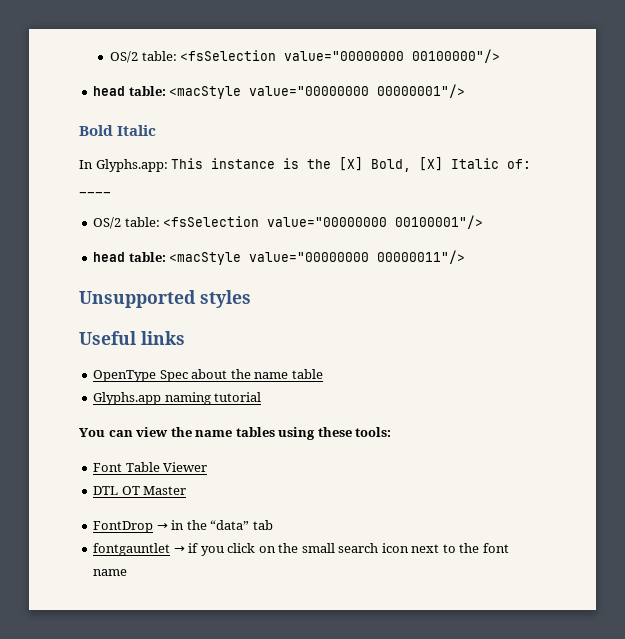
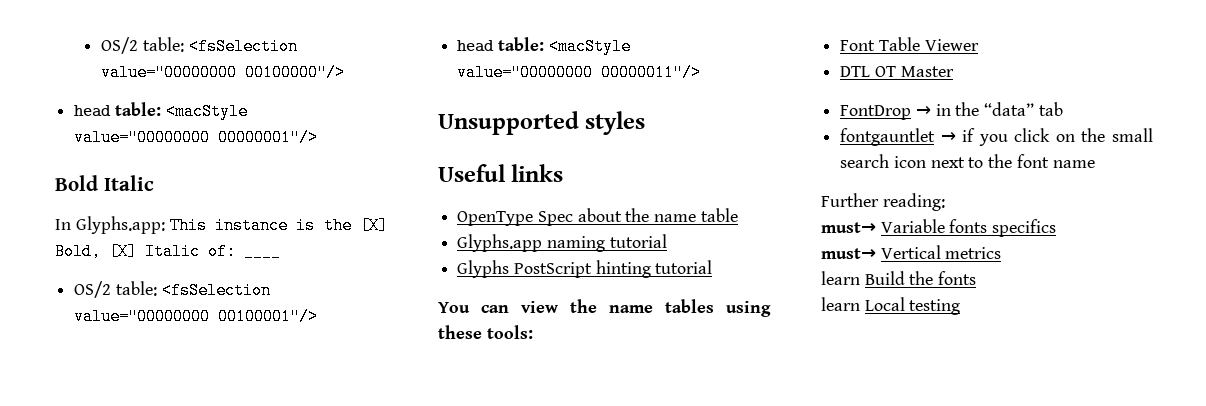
+ Glyphs PostScript hinting tutorial
+ Further reading:
+ must→ Variable fonts specifics
+ must→ Vertical metrics
+ learn Build the fonts
+ learn Local testing

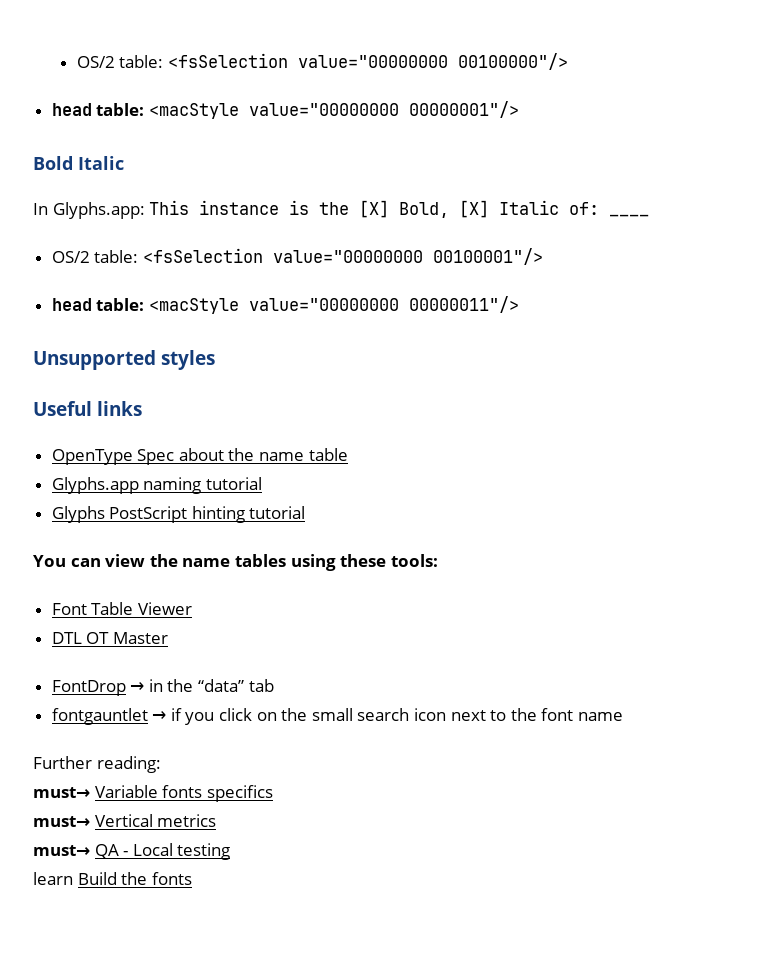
+ must→ QA - Local testing
- learn Local testing

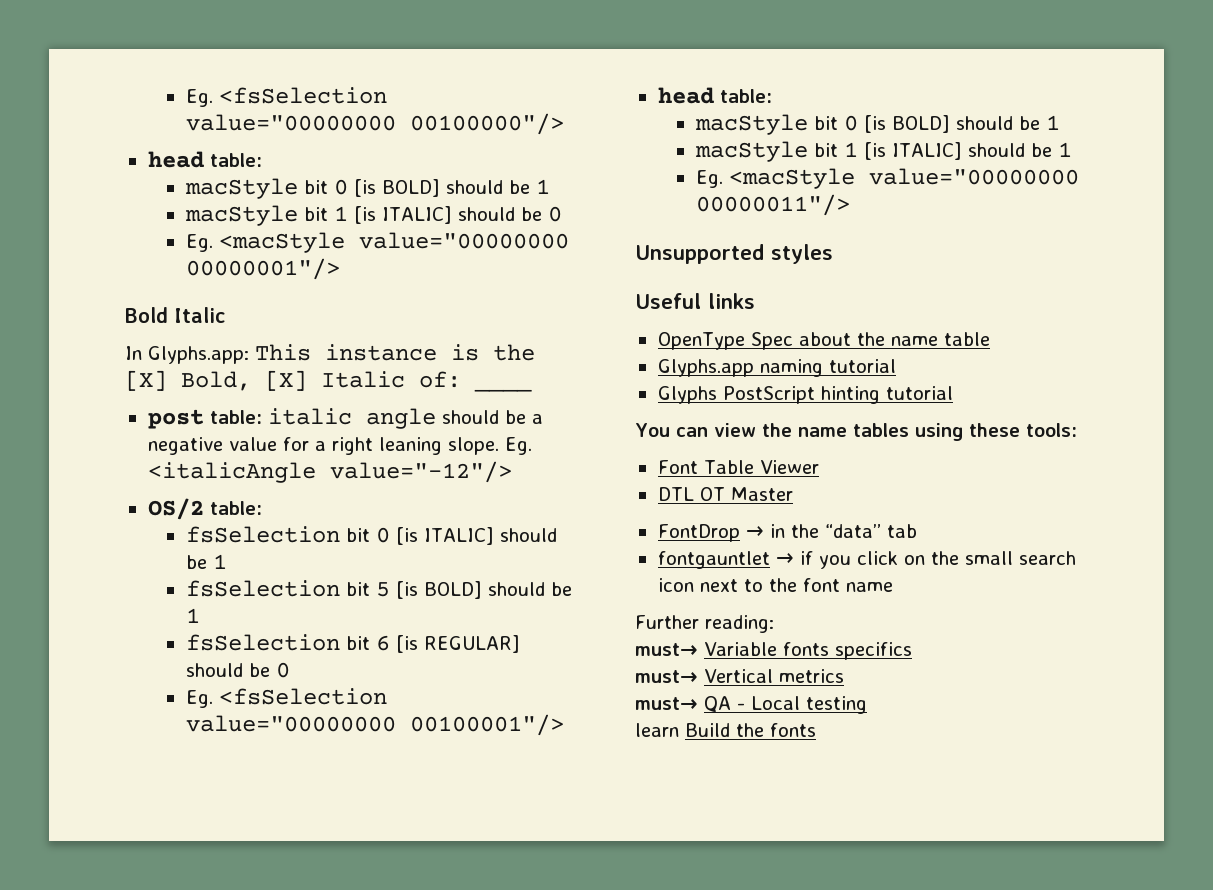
- OS/2 table: <fsSelection value="00000000 00100000"/>
- head table: <macStyle value="00000000 00000001"/>
+ Eg. <fsSelection value="00000000 00100000"/>
+ head table:
+ macStyle bit 0 [is BOLD] should be 1
+ macStyle bit 1 [is ITALIC] should be 0
+ Eg. <macStyle value="00000000 00000001"/>
- OS/2 table: <fsSelection value="00000000 00100001"/>
- head table: <macStyle value="00000000 00000011"/>
+ post table: italic angle should be a negative value for a right leaning slope. Eg. <italicAngle value="-12"/>
+ OS/2 table:
+ fsSelection bit 0 [is ITALIC] should be 1
+ fsSelection bit 5 [is BOLD] should be 1
+ fsSelection bit 6 [is REGULAR] should be 0
+ Eg. <fsSelection value="00000000 00100001"/>
+ head table:
+ macStyle bit 0 [is BOLD] should be 1
+ macStyle bit 1 [is ITALIC] should be 1
+ Eg. <macStyle value="00000000 00000011"/>

